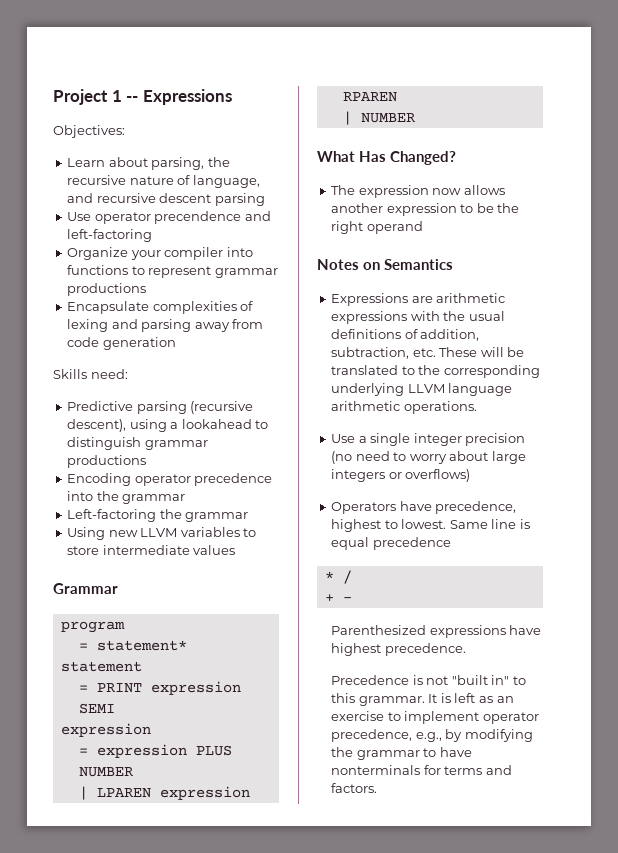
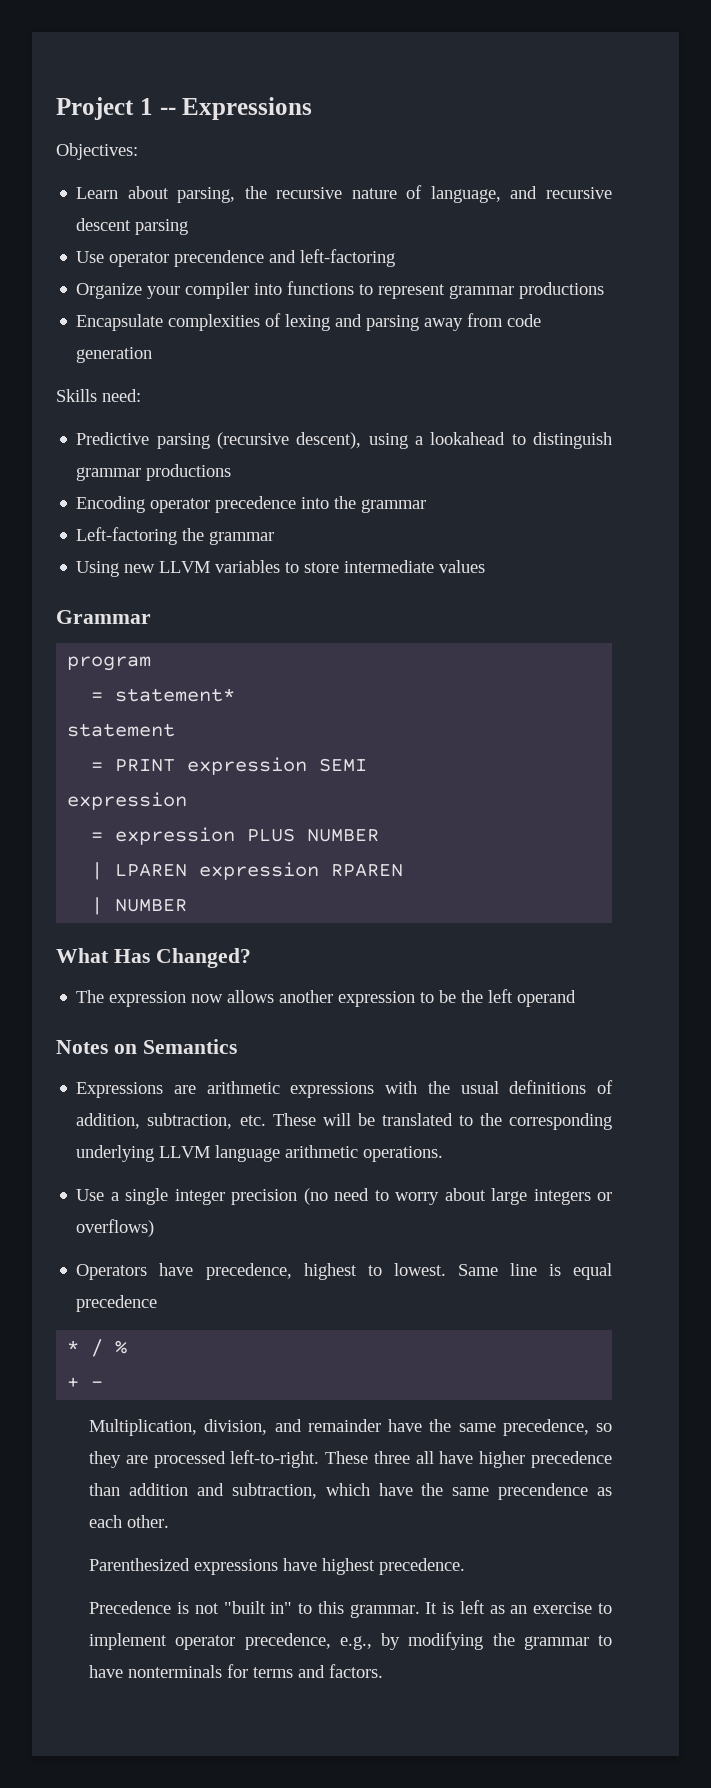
- The expression now allows another expression to be the right operand
+ The expression now allows another expression to be the left operand
- * /
+ * / %
+ Multiplication, division, and remainder have the same precedence, so they are processed left-to-right. These three all have higher precedence than addition and subtraction, which have the same precendence as each other.

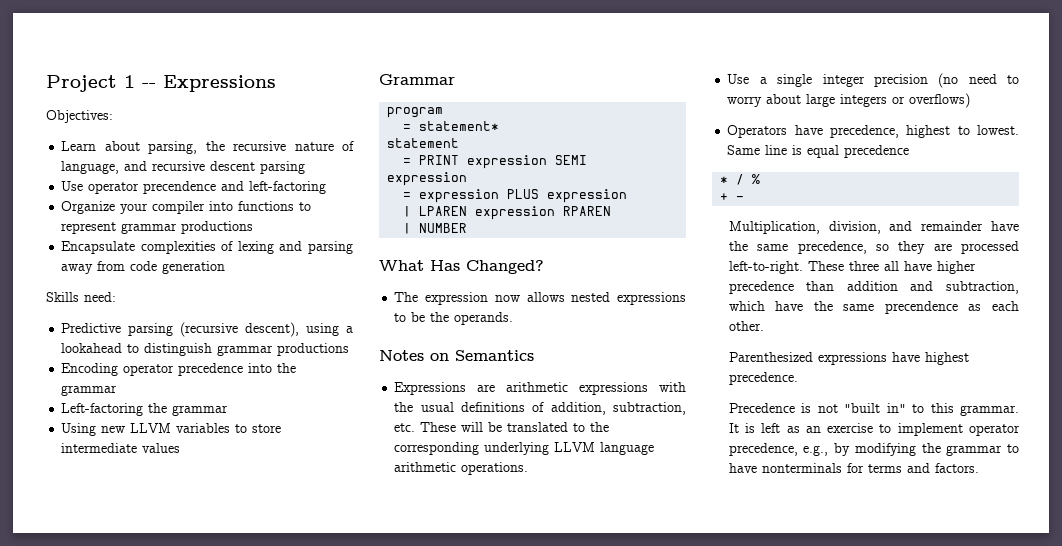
- = expression PLUS NUMBER
+ = expression PLUS expression
- The expression now allows another expression to be the left operand
+ The expression now allows nested expressions to be the operands.

